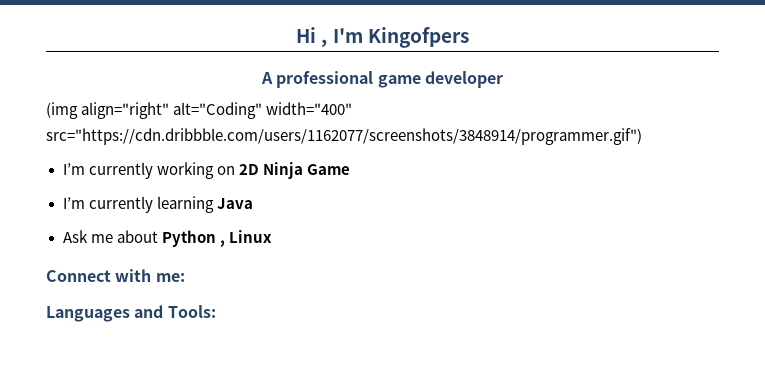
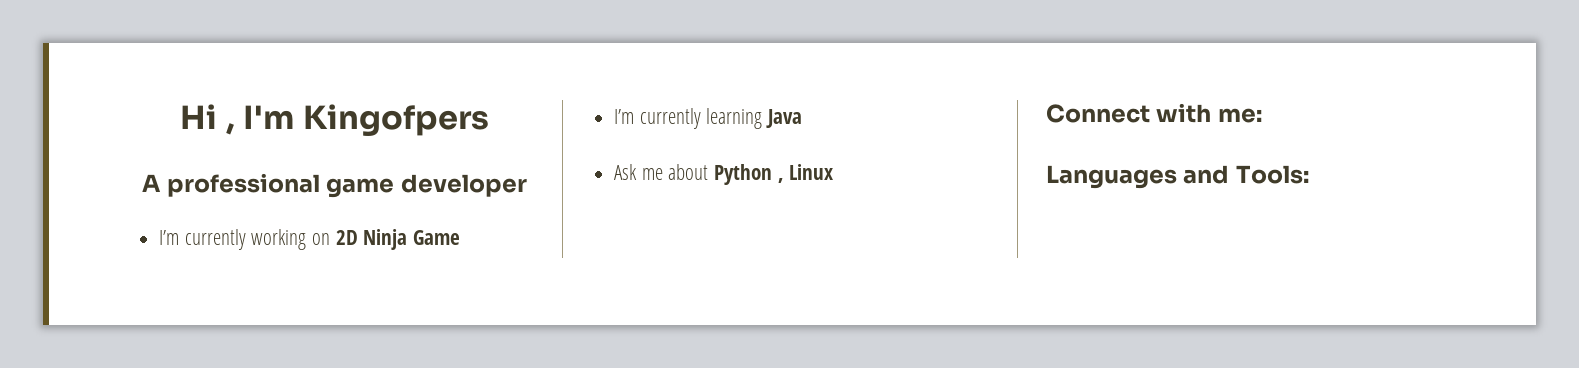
- (img align="right" alt="Coding" width="400" src="https://cdn.dribbble.com/users/1162077/screenshots/3848914/programmer.gif")

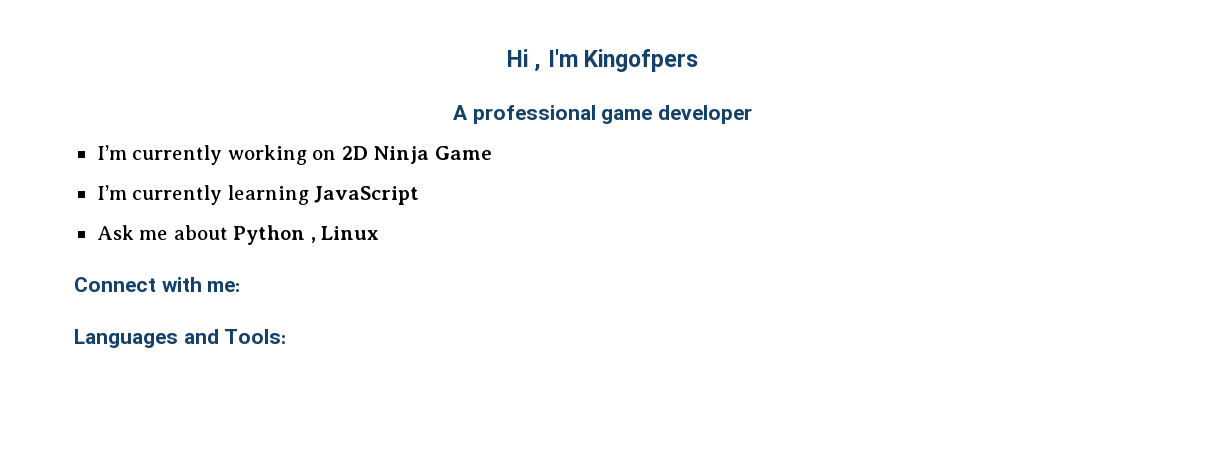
- I’m currently learning Java
+ I’m currently learning JavaScript

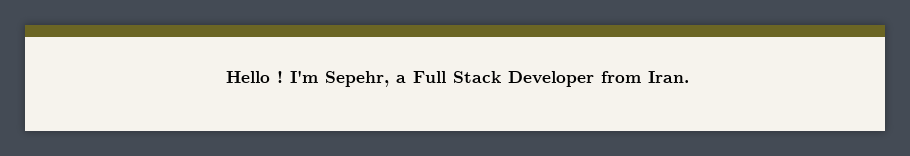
- Hi , I'm Kingofpers
- A professional game developer
- I’m currently working on 2D Ninja Game
- I’m currently learning JavaScript
- Ask me about Python , Linux
- Connect with me:
- Languages and Tools:
+ Hello ! I'm Sepehr, a Full Stack Developer from Iran.

